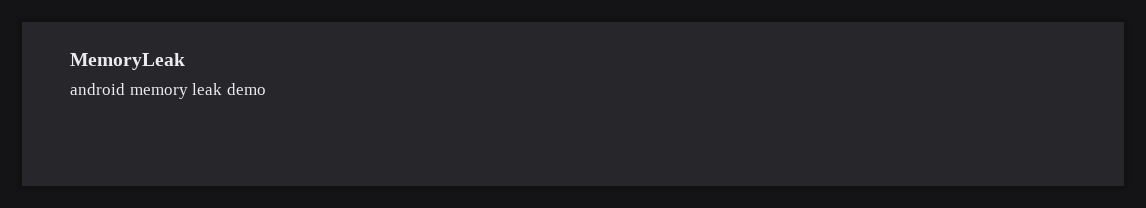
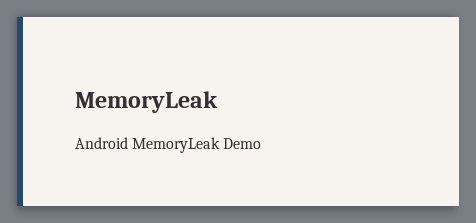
- android memory leak demo
+ Android MemoryLeak Demo

